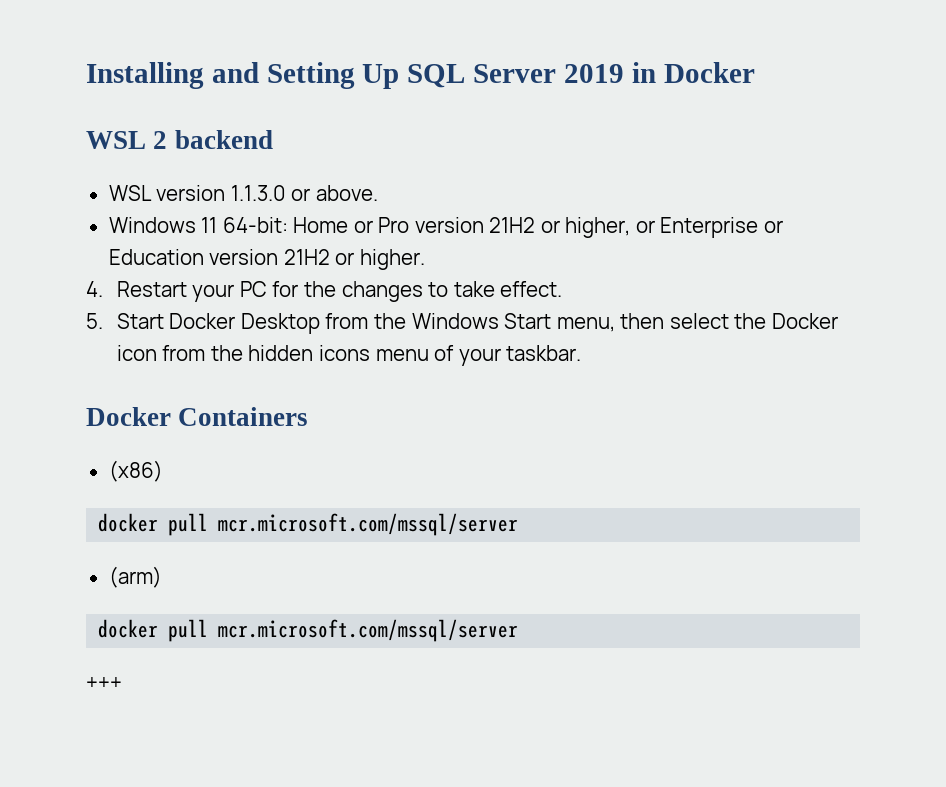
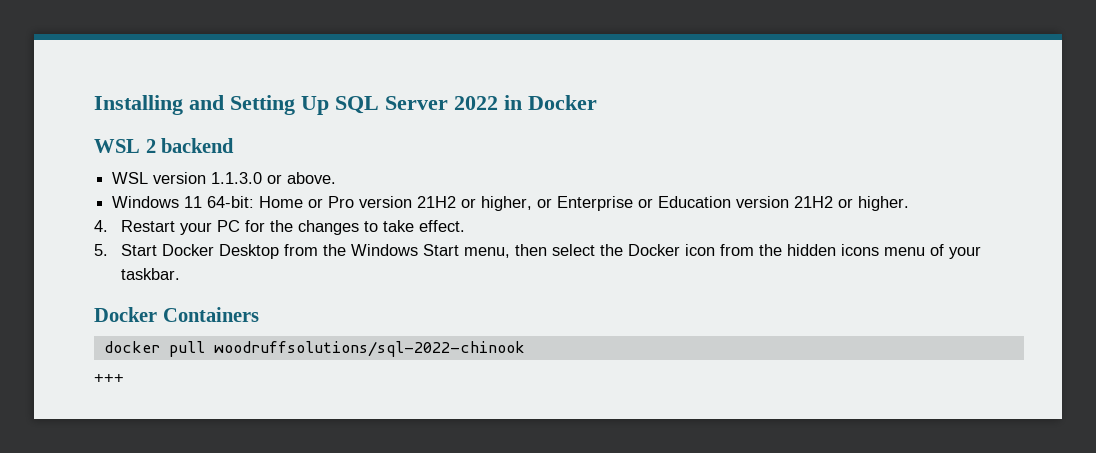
- Installing and Setting Up SQL Server 2019 in Docker
+ Installing and Setting Up SQL Server 2022 in Docker
- (x86)
- docker pull mcr.microsoft.com/mssql/server
- (arm)
- docker pull mcr.microsoft.com/mssql/server
+ docker pull woodruffsolutions/sql-2022-chinook

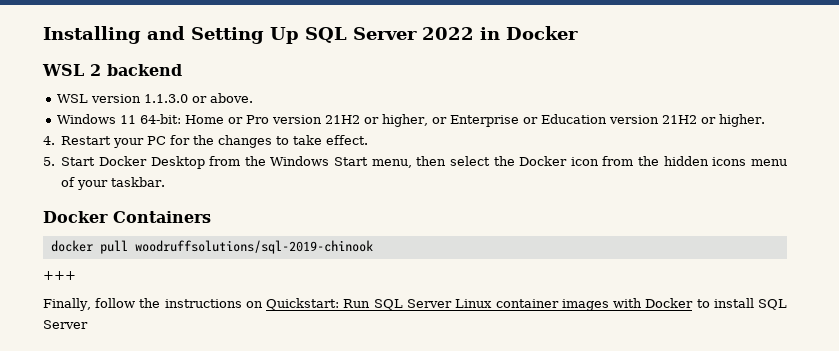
- docker pull woodruffsolutions/sql-2022-chinook
+ docker pull woodruffsolutions/sql-2019-chinook
+ Finally, follow the instructions on Quickstart: Run SQL Server Linux container images with Docker to install SQL Server

